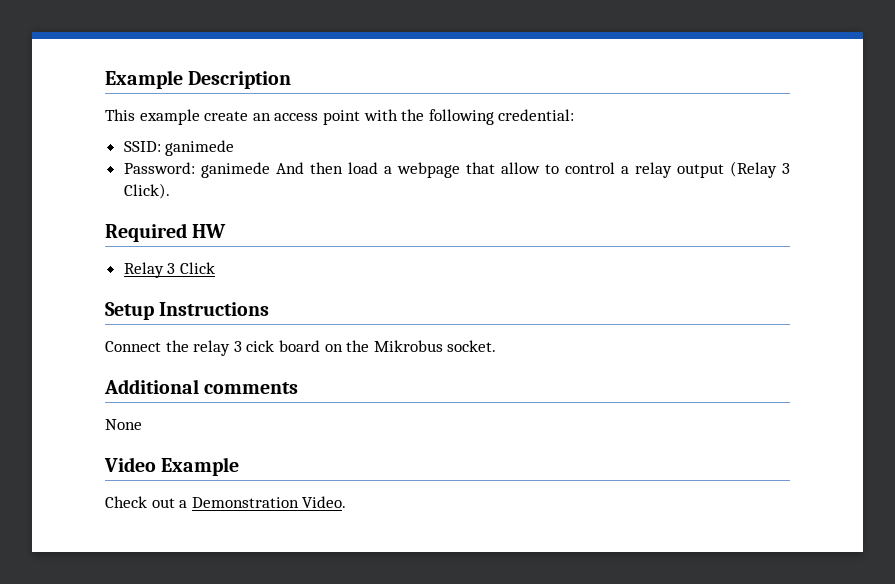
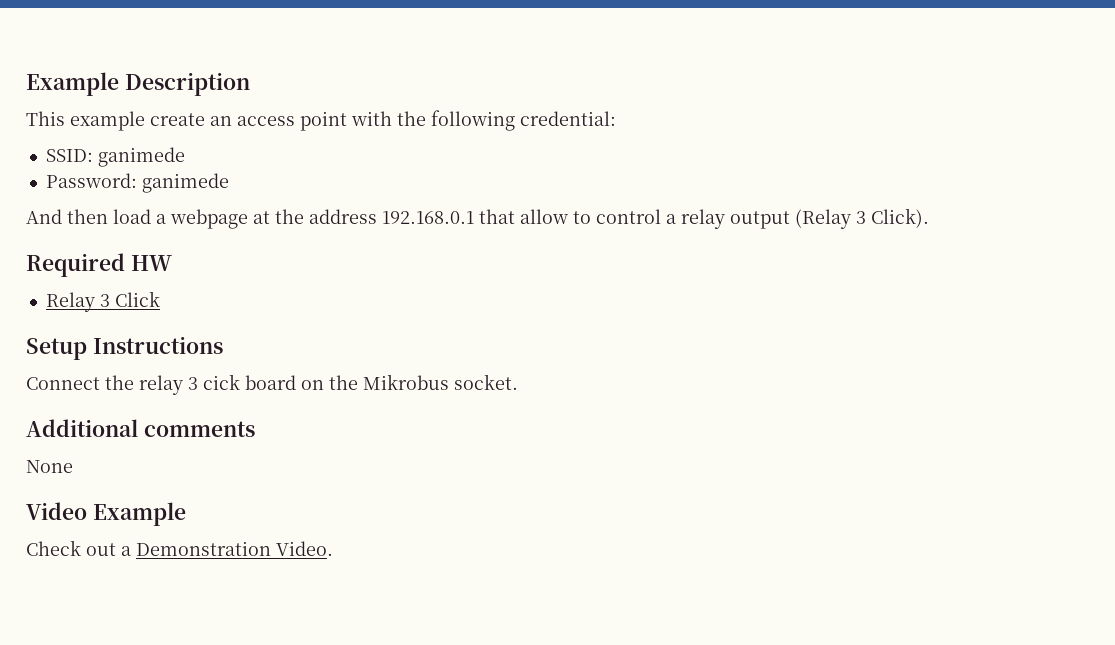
- Password: ganimede And then load a webpage that allow to control a relay output (Relay 3 Click).
+ Password: ganimede
+ And then load a webpage at the address 192.168.0.1 that allow to control a relay output (Relay 3 Click).

